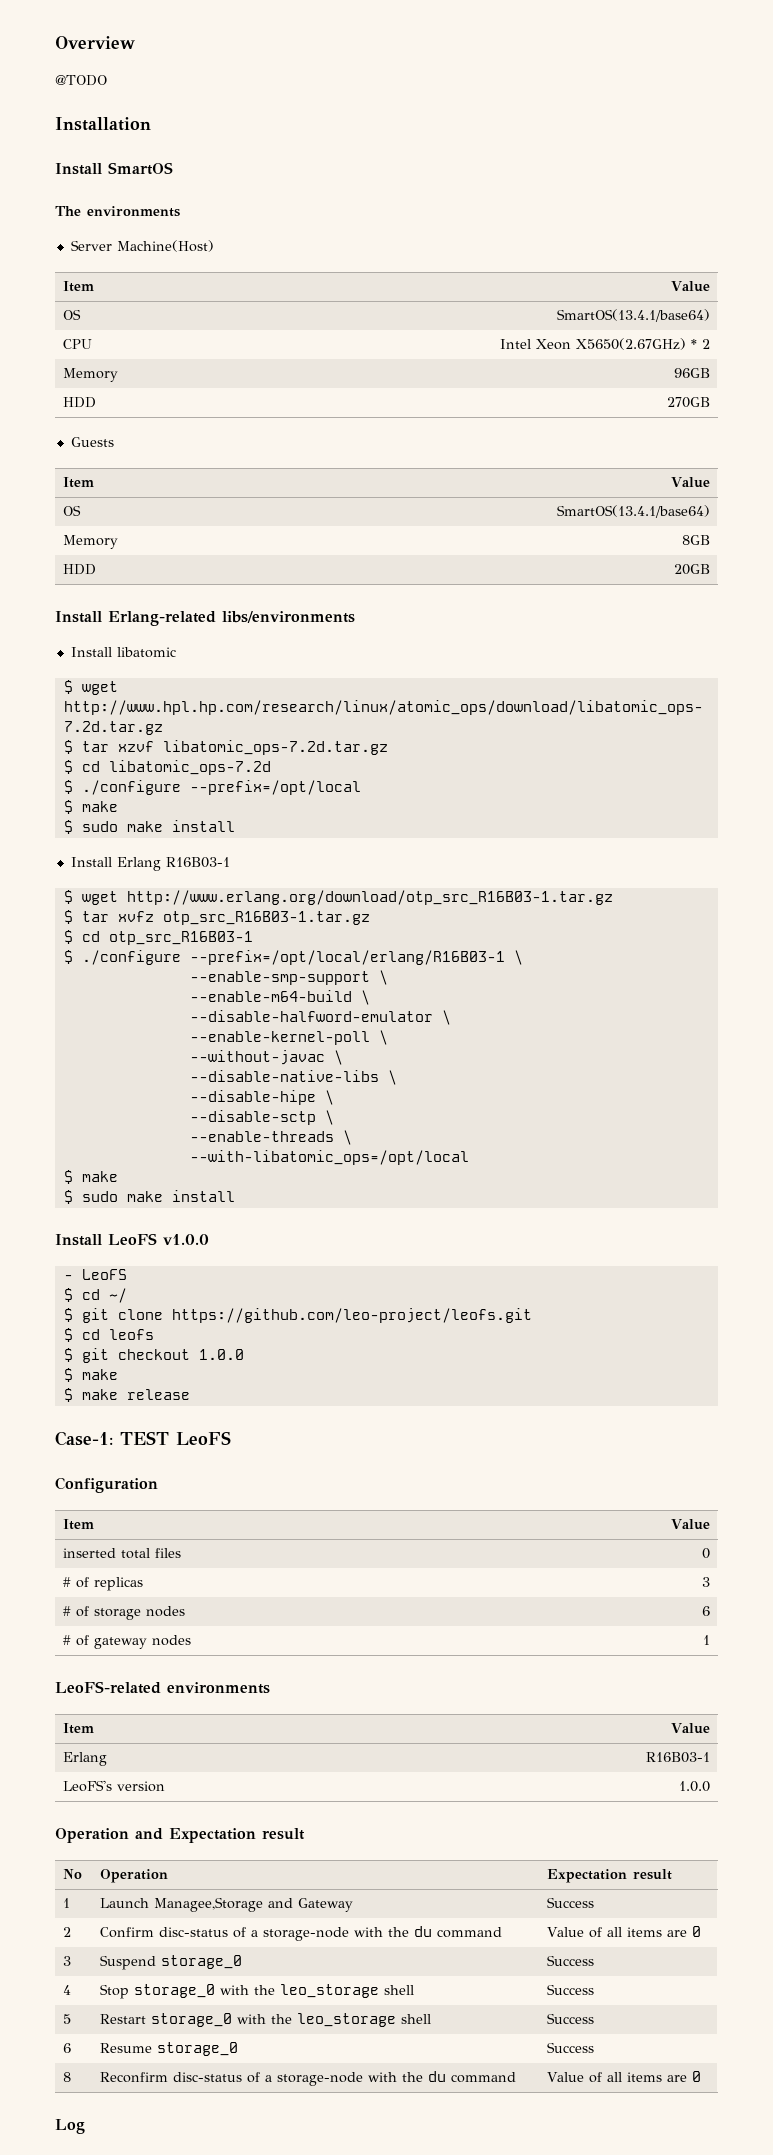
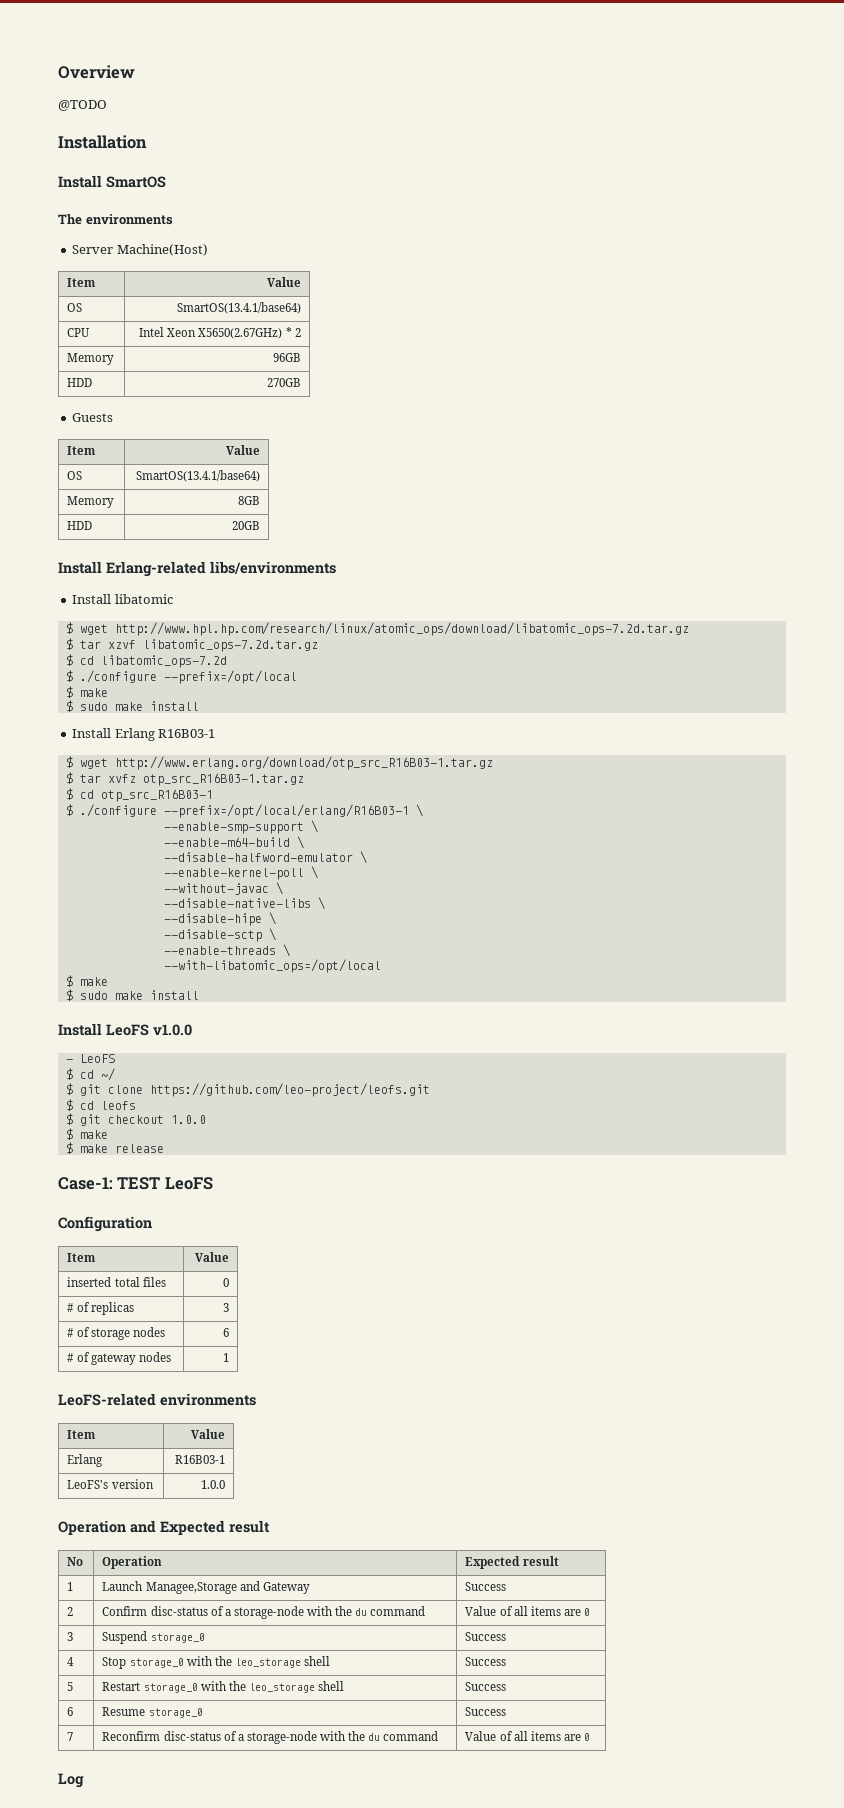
- Operation and Expectation result
+ Operation and Expected result
- No | Operation | Expectation result
+ No | Operation | Expected result
- 8 | Reconfirm disc-status of a storage-node with the du command | Value of all items are 0
+ 7 | Reconfirm disc-status of a storage-node with the du command | Value of all items are 0

